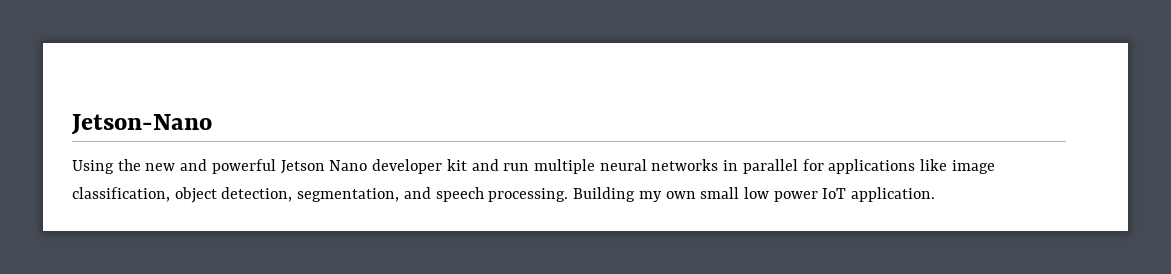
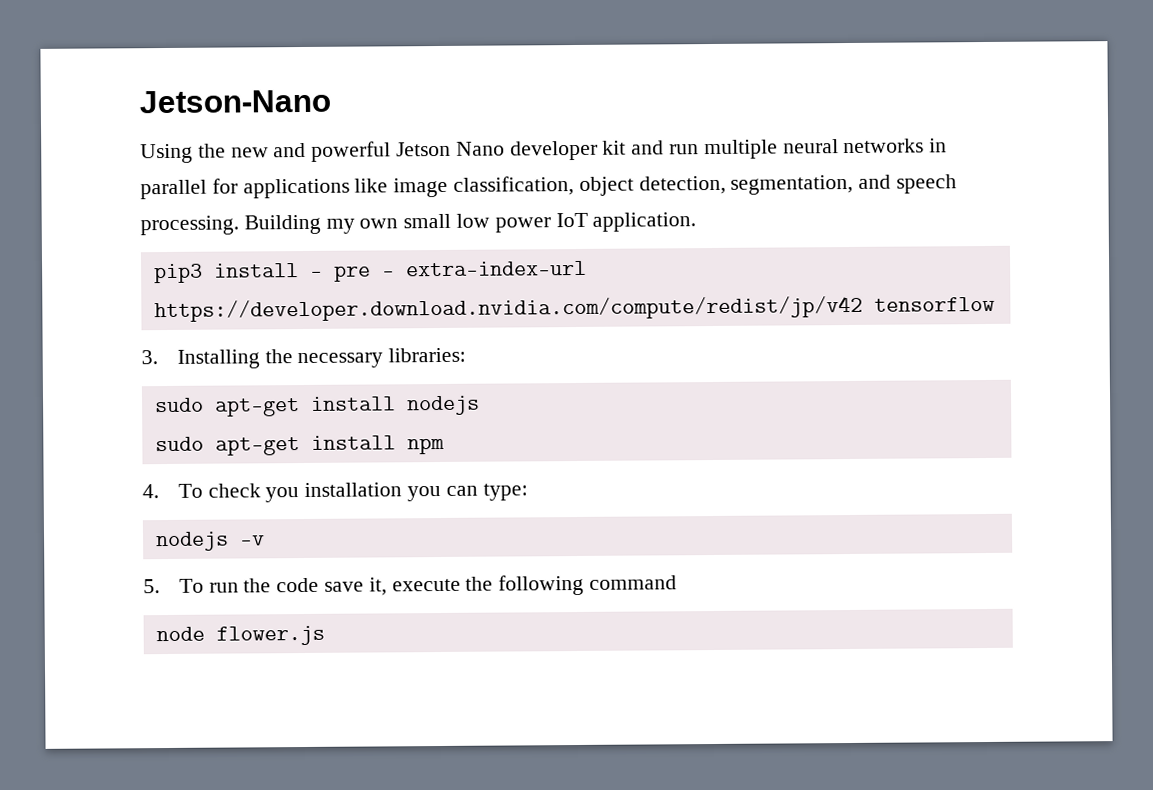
+ pip3 install — pre — extra-index-url https://developer.download.nvidia.com/compute/redist/jp/v42 tensorflow
+ 3. Installing the necessary libraries:
+ sudo apt-get install nodejs
+ sudo apt-get install npm
+ 4. To check you installation you can type:
+ nodejs -v
+ 5. To run the code save it, execute the following command
+ node flower.js

